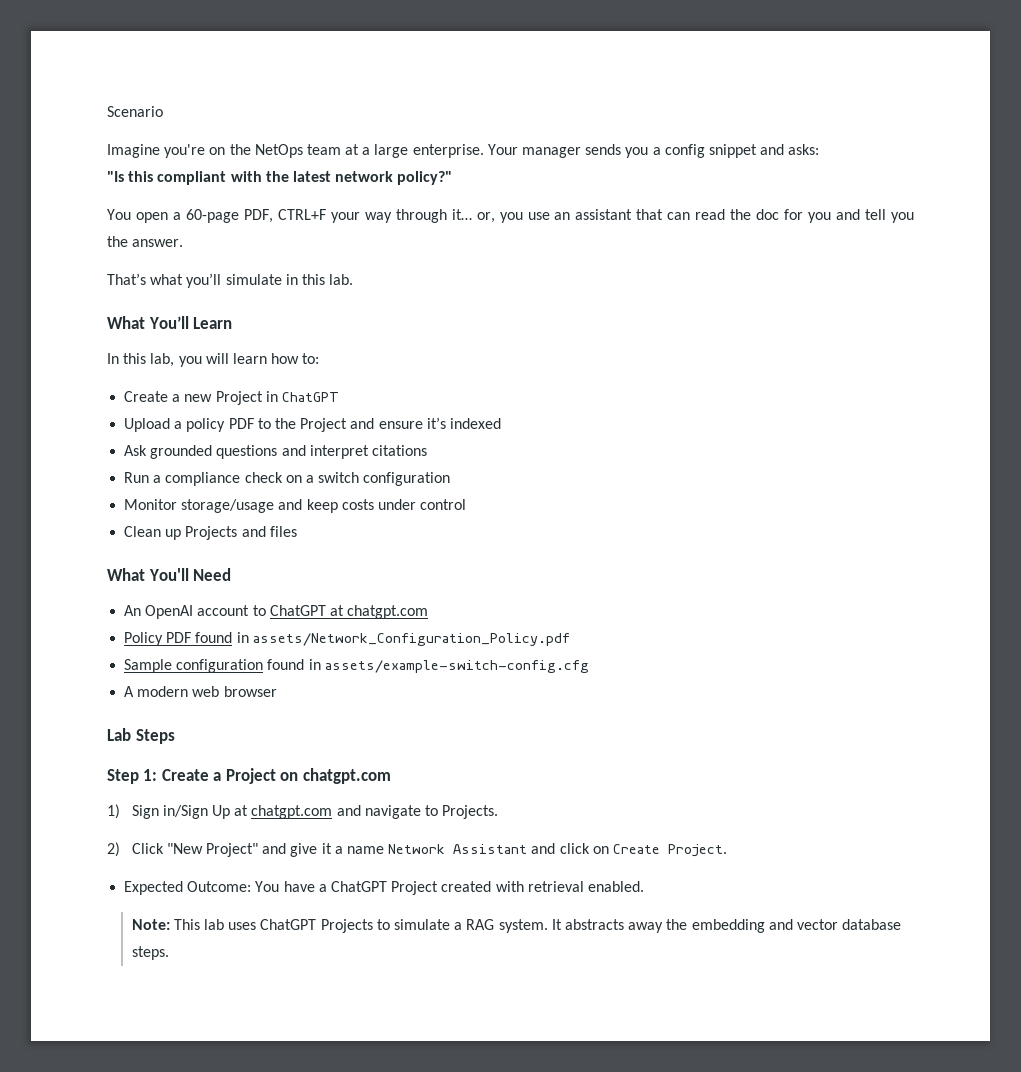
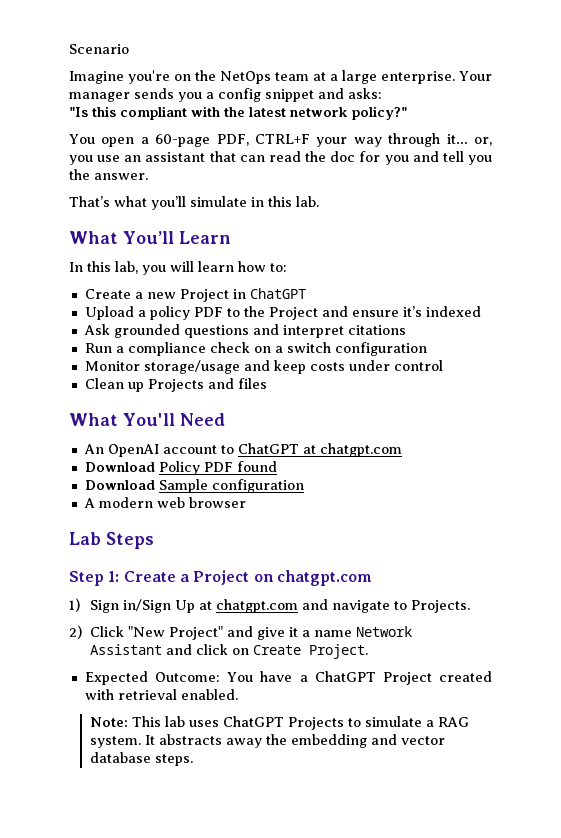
- Policy PDF found in assets/Network_Configuration_Policy.pdf
- Sample configuration found in assets/example-switch-config.cfg
+ Download Policy PDF found
+ Download Sample configuration

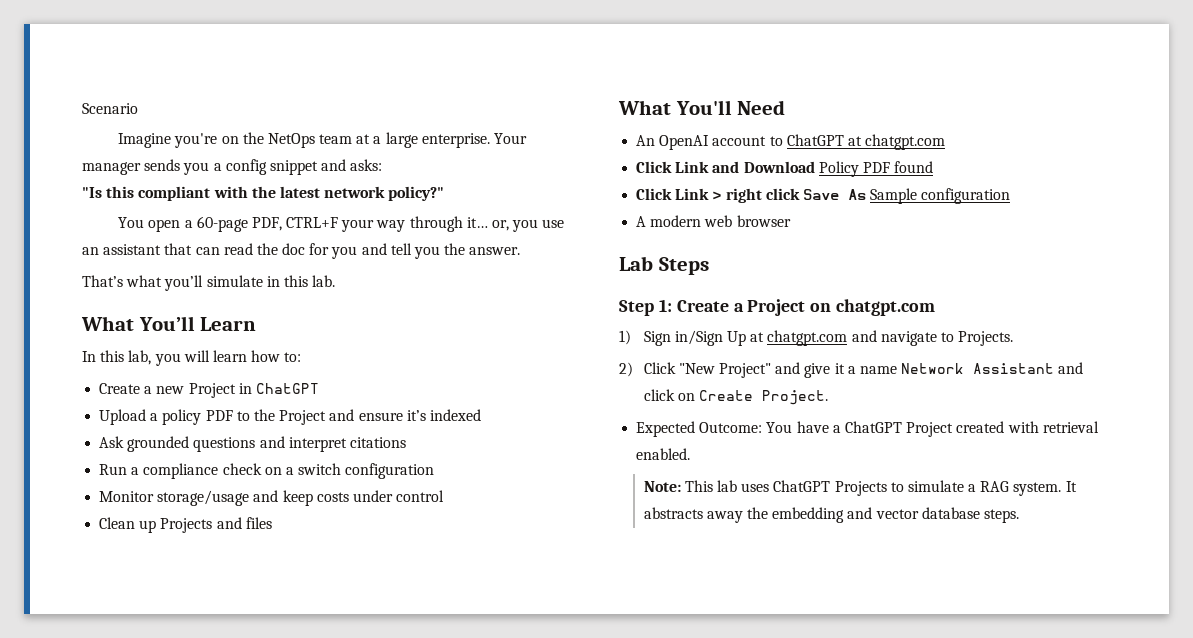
- Download Policy PDF found
+ Click Link and Download Policy PDF found
- Download Sample configuration
+ Click Link > right click Save As Sample configuration

